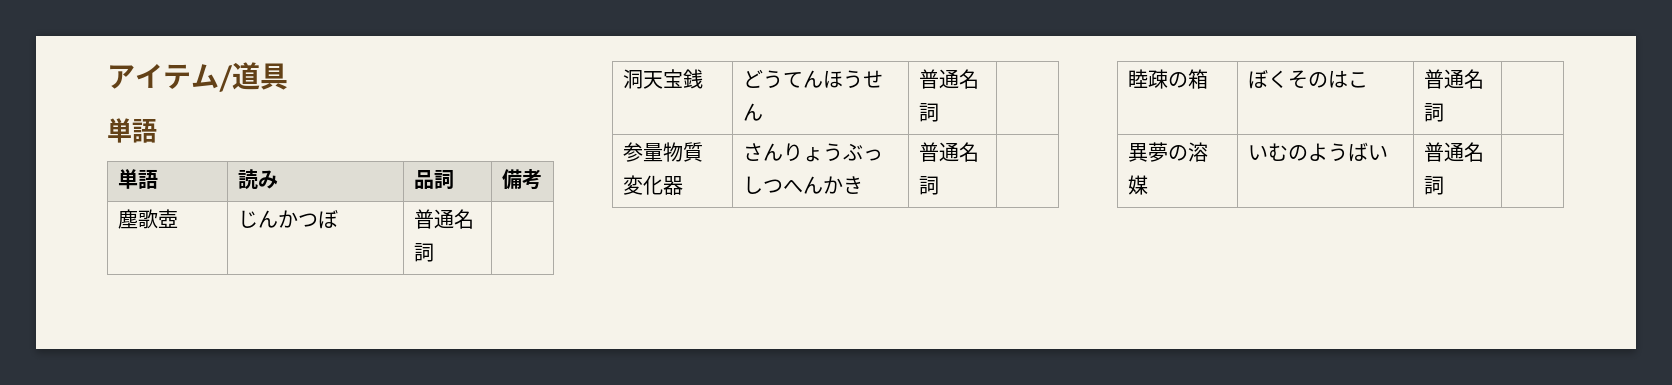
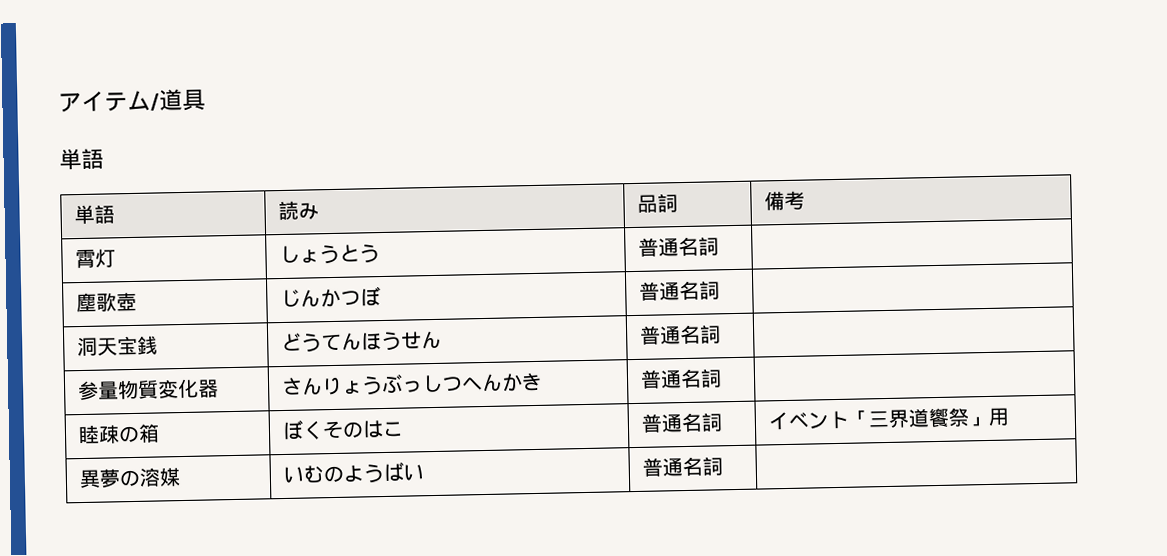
+ 霄灯 | しょうとう | 普通名詞 |
- 睦疎の箱 | ぼくそのはこ | 普通名詞 |
+ 睦疎の箱 | ぼくそのはこ | 普通名詞 | イベント「三界道饗祭」用

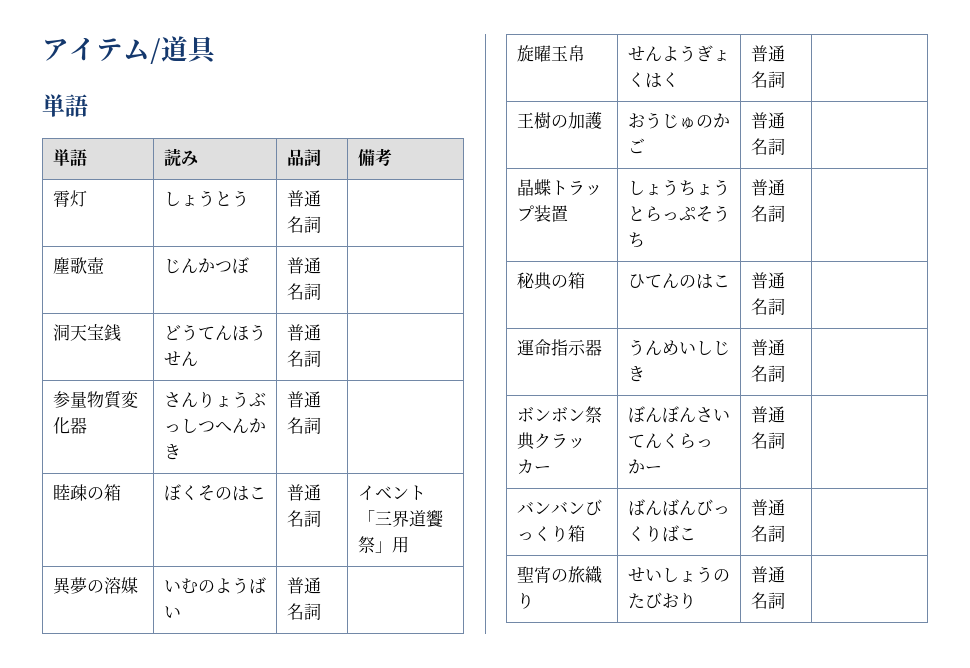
+ 旋曜玉帛 | せんようぎょくはく | 普通名詞 |
+ 王樹の加護 | おうじゅのかご | 普通名詞 |
+ 晶蝶トラップ装置 | しょうちょうとらっぷそうち | 普通名詞 |
+ 秘典の箱 | ひてんのはこ | 普通名詞 |
+ 運命指示器 | うんめいしじき | 普通名詞 |
+ ボンボン祭典クラッカー | ぼんぼんさいてんくらっかー | 普通名詞 |
+ バンバンびっくり箱 | ばんばんびっくりばこ | 普通名詞 |
+ 聖宵の旅織り | せいしょうのたびおり | 普通名詞 |

